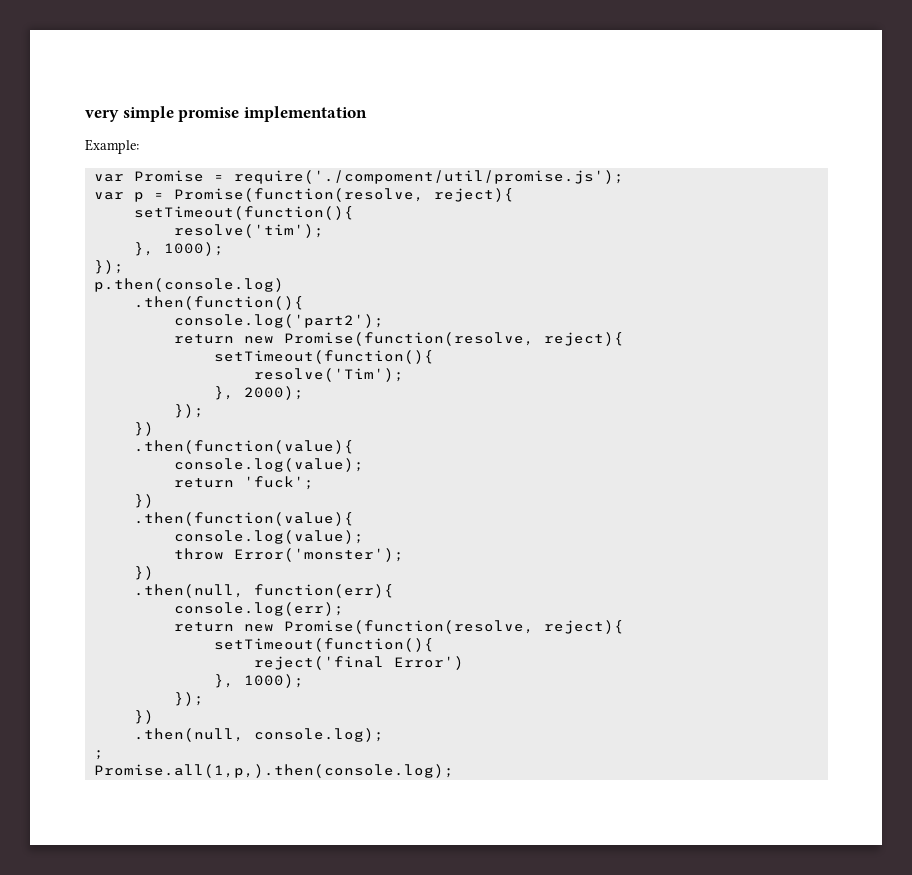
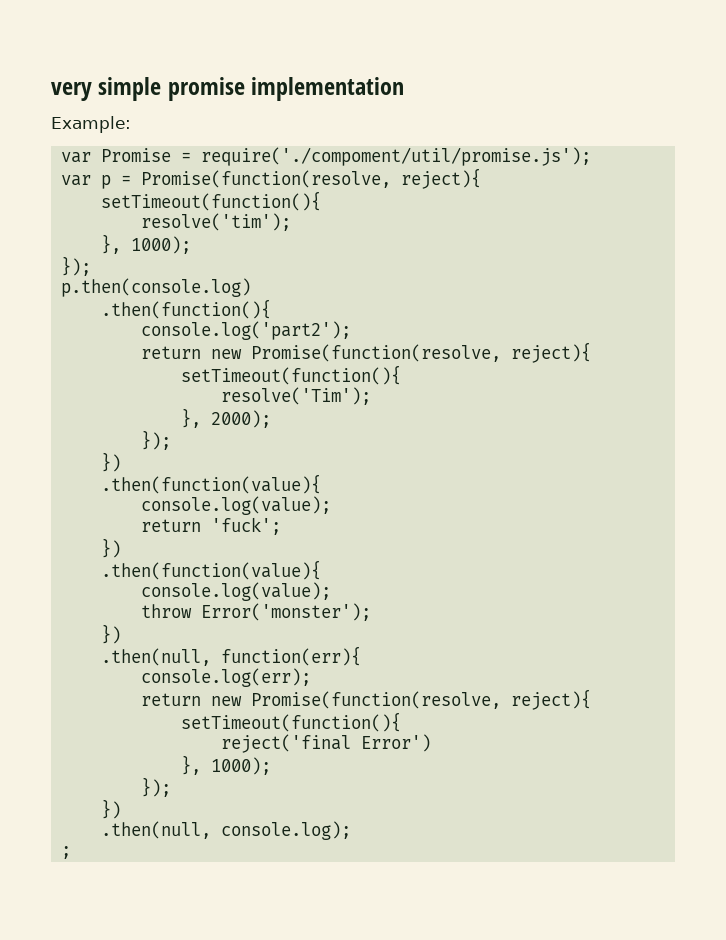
- Promise.all(1,p,).then(console.log);

